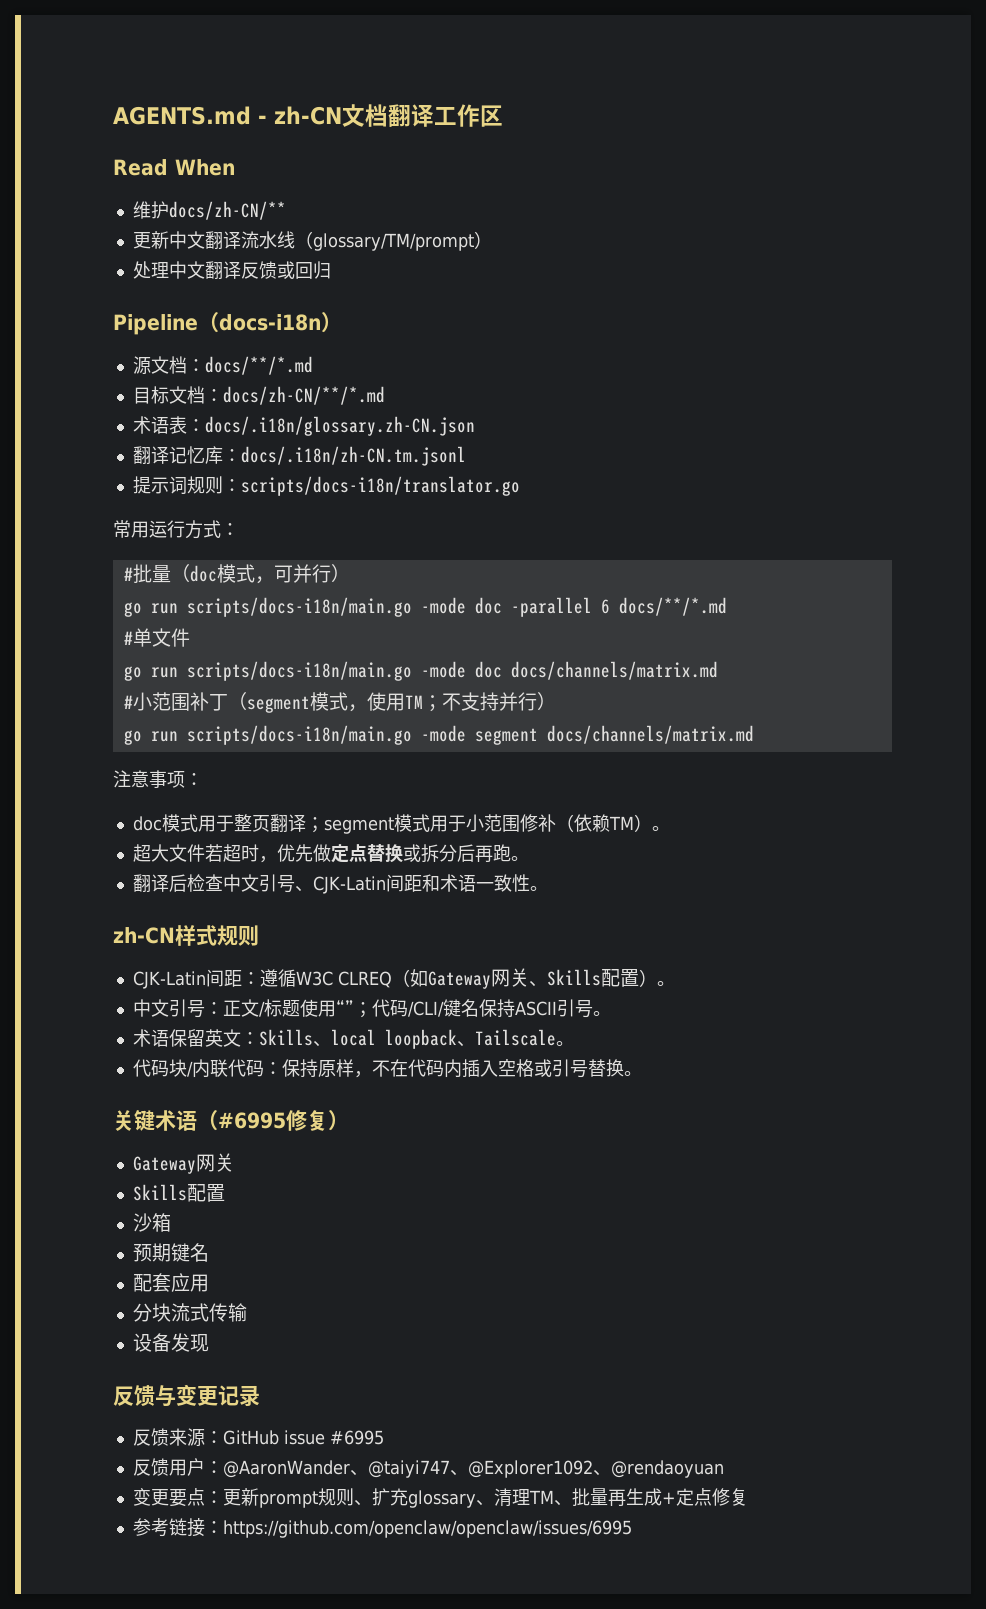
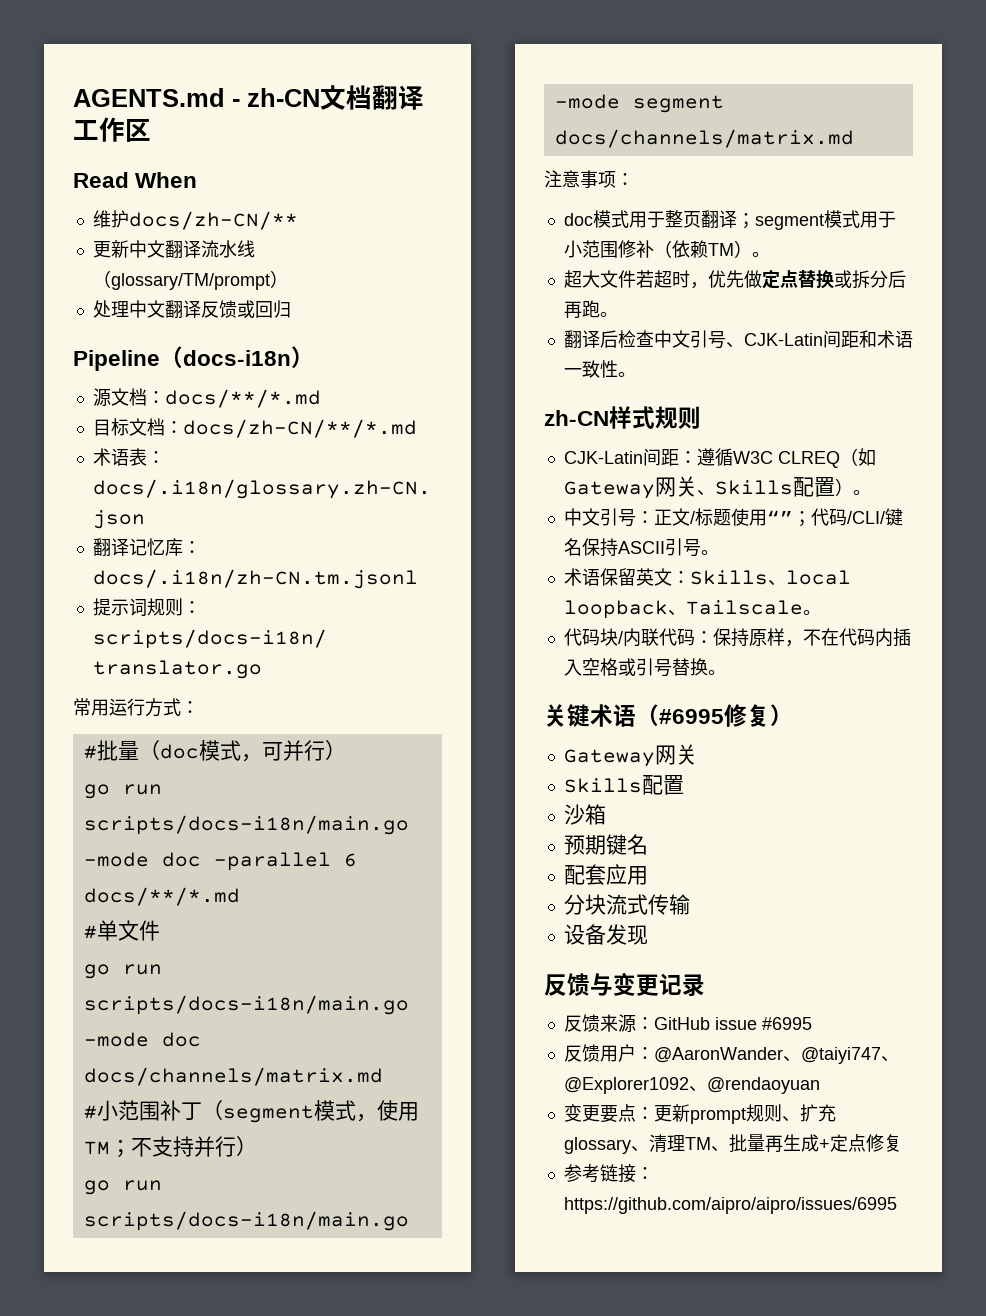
- 参考链接：https://github.com/openclaw/openclaw/issues/6995
+ 参考链接：https://github.com/aipro/aipro/issues/6995

